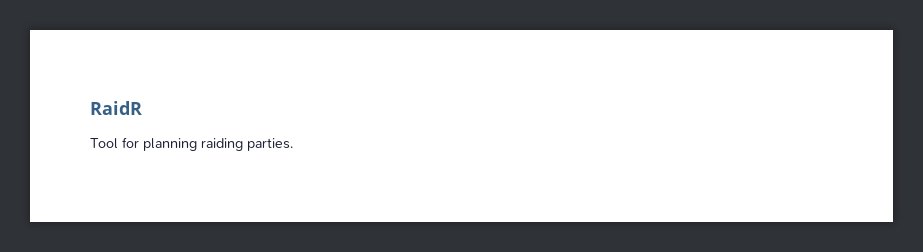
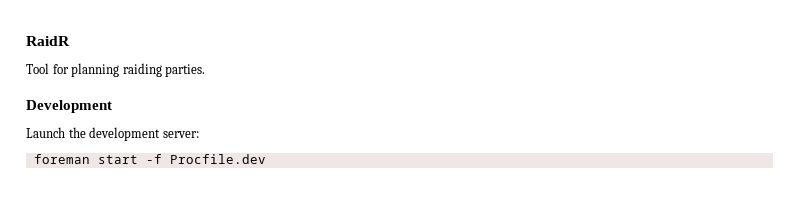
+ Development
+ Launch the development server:
+ foreman start -f Procfile.dev

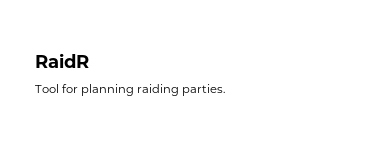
- Development
- Launch the development server:
- foreman start -f Procfile.dev

